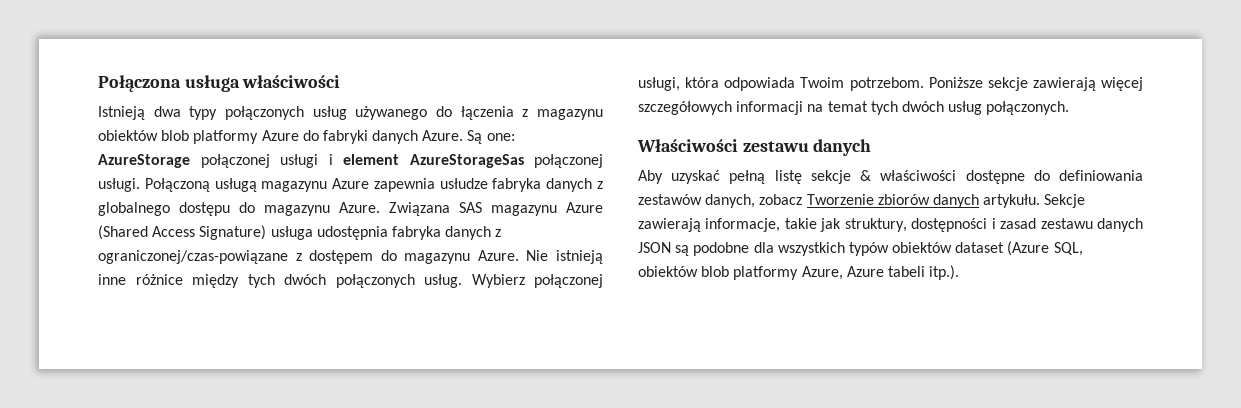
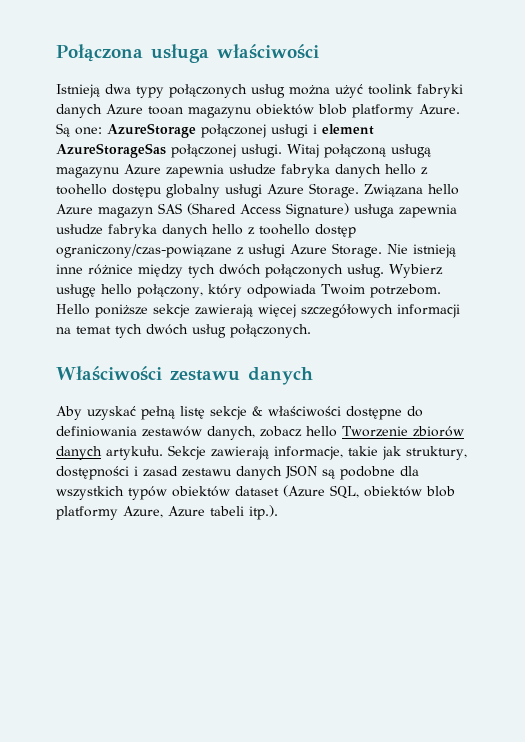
- Istnieją dwa typy połączonych usług używanego do łączenia z magazynu obiektów blob platformy Azure do fabryki danych Azure.
+ Istnieją dwa typy połączonych usług można użyć toolink fabryki danych Azure tooan magazynu obiektów blob platformy Azure.
- Połączoną usługą magazynu Azure zapewnia usłudze fabryka danych z globalnego dostępu do magazynu Azure. Związana SAS magazynu Azure (Shared Access Signature) usługa udostępnia fabryka danych z ograniczonej/czas-powiązane z dostępem do magazynu Azure.
+ Witaj połączoną usługą magazynu Azure zapewnia usłudze fabryka danych hello z toohello dostępu globalny usługi Azure Storage. Związana hello Azure magazyn SAS (Shared Access Signature) usługa zapewnia usłudze fabryka danych hello z toohello dostęp ograniczony/czas-powiązane z usługi Azure Storage.
- Wybierz połączonej usługi, która odpowiada Twoim potrzebom.
+ Wybierz usługę hello połączony, który odpowiada Twoim potrzebom.
- Poniższe sekcje zawierają więcej szczegółowych informacji na temat tych dwóch usług połączonych.
+ Hello poniższe sekcje zawierają więcej szczegółowych informacji na temat tych dwóch usług połączonych.
- Aby uzyskać pełną listę sekcje & właściwości dostępne do definiowania zestawów danych, zobacz Tworzenie zbiorów danych artykułu.
+ Aby uzyskać pełną listę sekcje & właściwości dostępne do definiowania zestawów danych, zobacz hello Tworzenie zbiorów danych artykułu.

